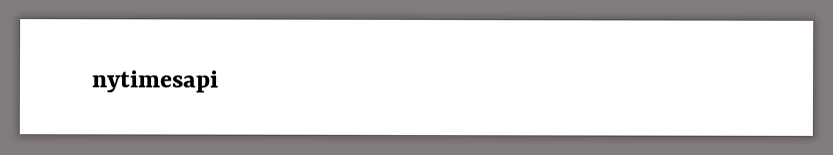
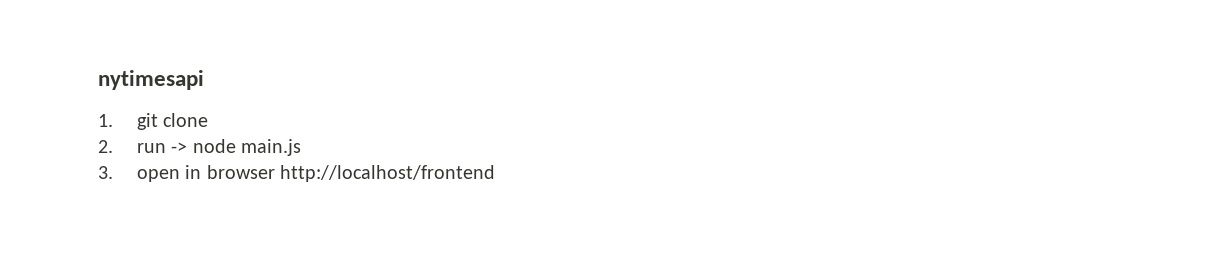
+ 1. git clone
+ 2. run -> node main.js
+ 3. open in browser http://localhost/frontend

